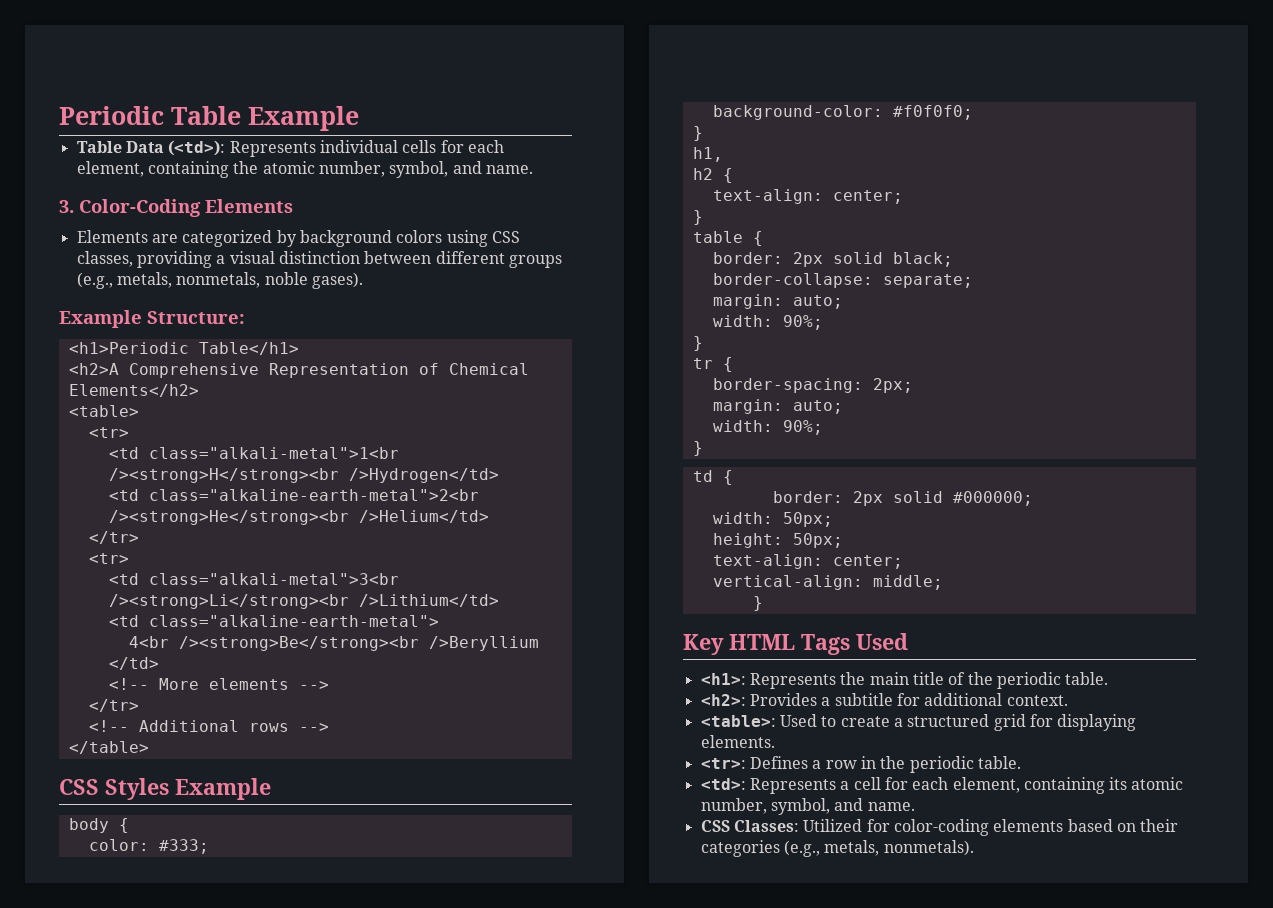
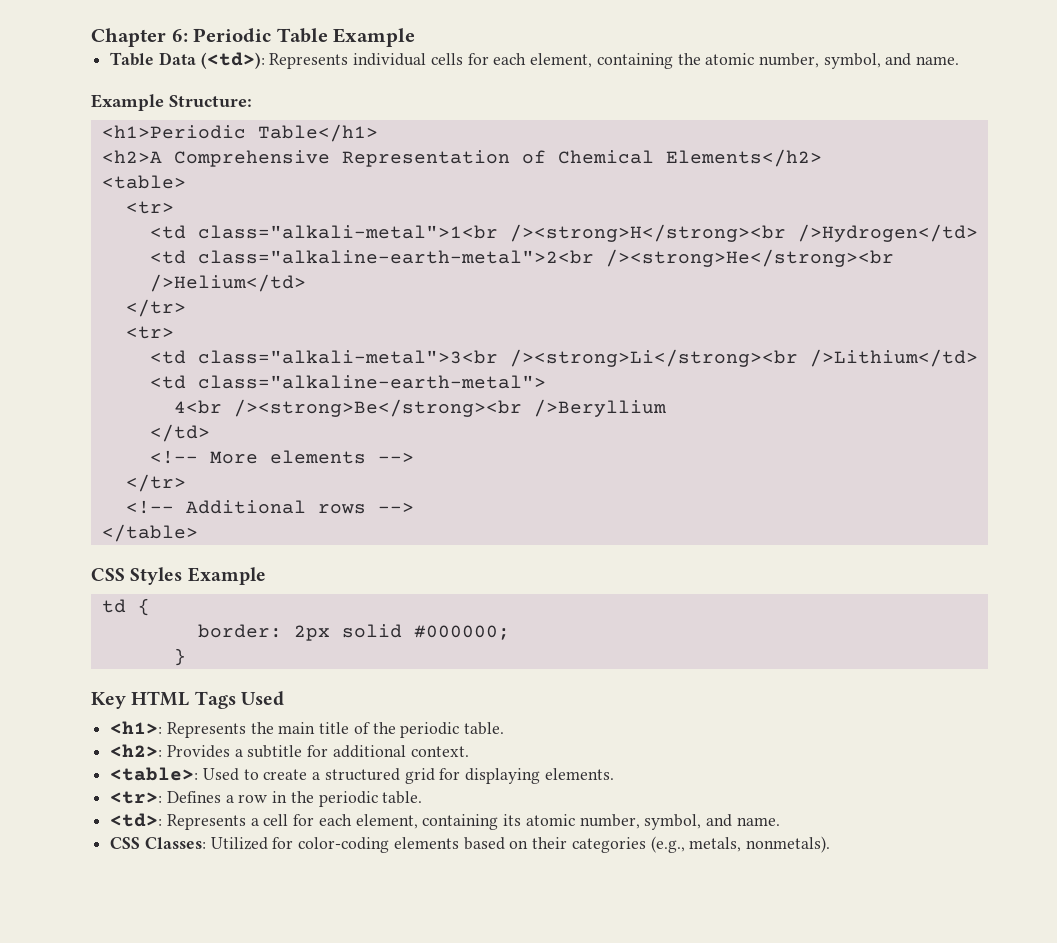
- Periodic Table Example
+ Chapter 6: Periodic Table Example
- 3. Color-Coding Elements
- Elements are categorized by background colors using CSS classes, providing a visual distinction between different groups (e.g., metals, nonmetals, noble gases).
- body {
- color: #333;
- background-color: #f0f0f0;
- }
- h1,
- h2 {
- text-align: center;
- }
- table {
- border: 2px solid black;
- border-collapse: separate;
- margin: auto;
- width: 90%;
- }
- tr {
- border-spacing: 2px;
- margin: auto;
- width: 90%;
- }
- width: 50px;
- height: 50px;
- text-align: center;
- vertical-align: middle;

